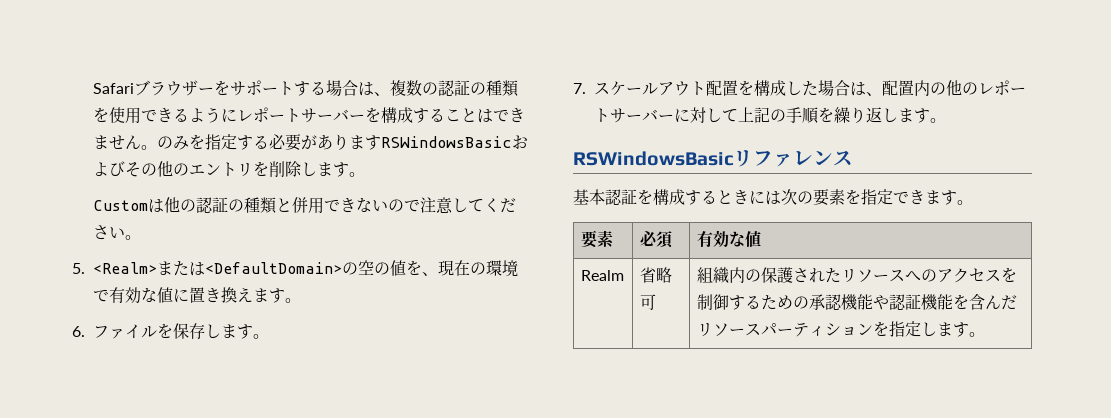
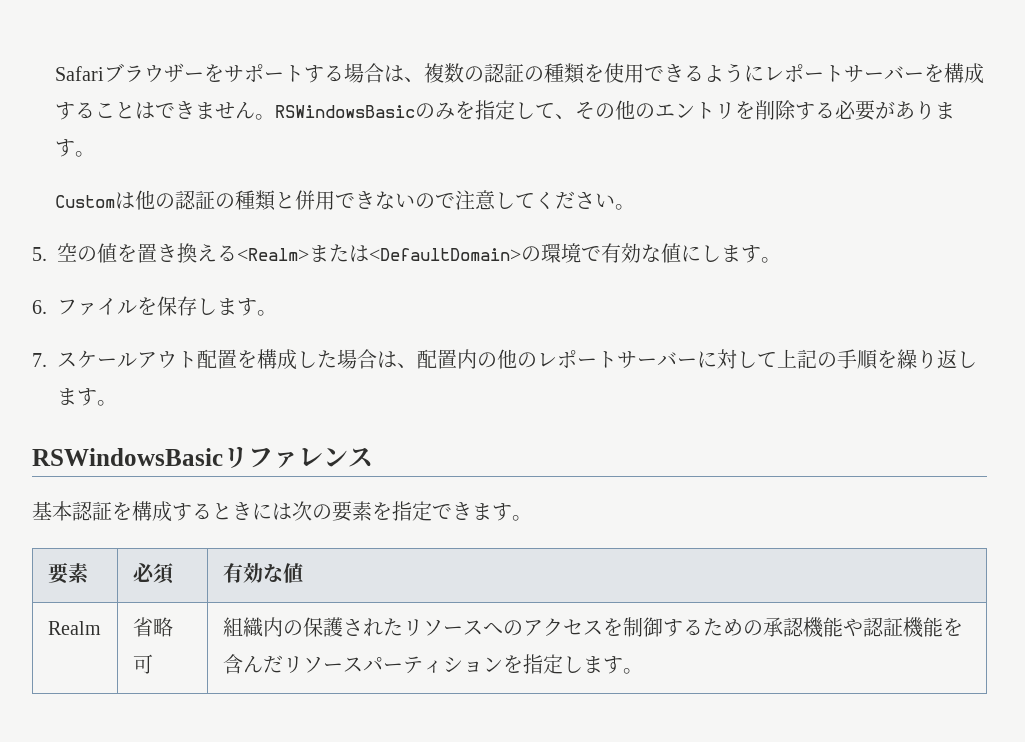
- のみを指定する必要がありますRSWindowsBasicおよびその他のエントリを削除します。
+ RSWindowsBasicのみを指定して、その他のエントリを削除する必要があります。
- 5. <Realm>または<DefaultDomain>の空の値を、現在の環境で有効な値に置き換えます。
+ 5.空の値を置き換える<Realm>または<DefaultDomain>の環境で有効な値にします。

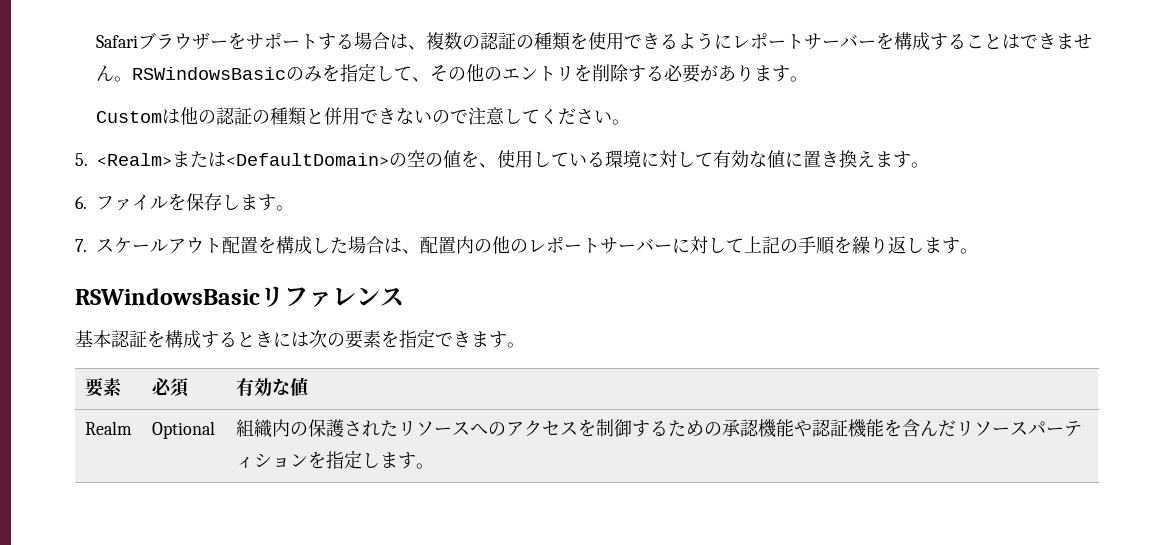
- 5.空の値を置き換える<Realm>または<DefaultDomain>の環境で有効な値にします。
+ 5. <Realm>または<DefaultDomain>の空の値を、使用している環境に対して有効な値に置き換えます。
- Realm | 省略可 | 組織内の保護されたリソースへのアクセスを制御するための承認機能や認証機能を含んだリソースパーティションを指定します。
+ Realm | Optional | 組織内の保護されたリソースへのアクセスを制御するための承認機能や認証機能を含んだリソースパーティションを指定します。

